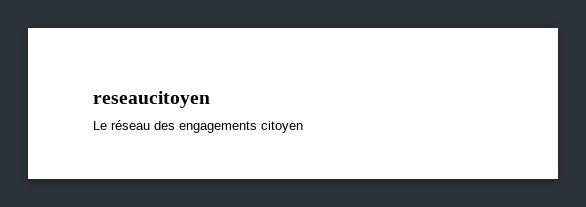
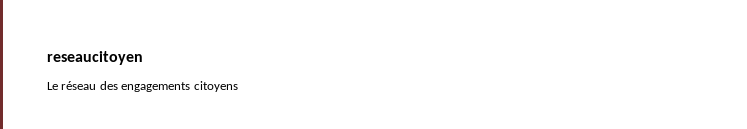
- Le réseau des engagements citoyen
+ Le réseau des engagements citoyens

